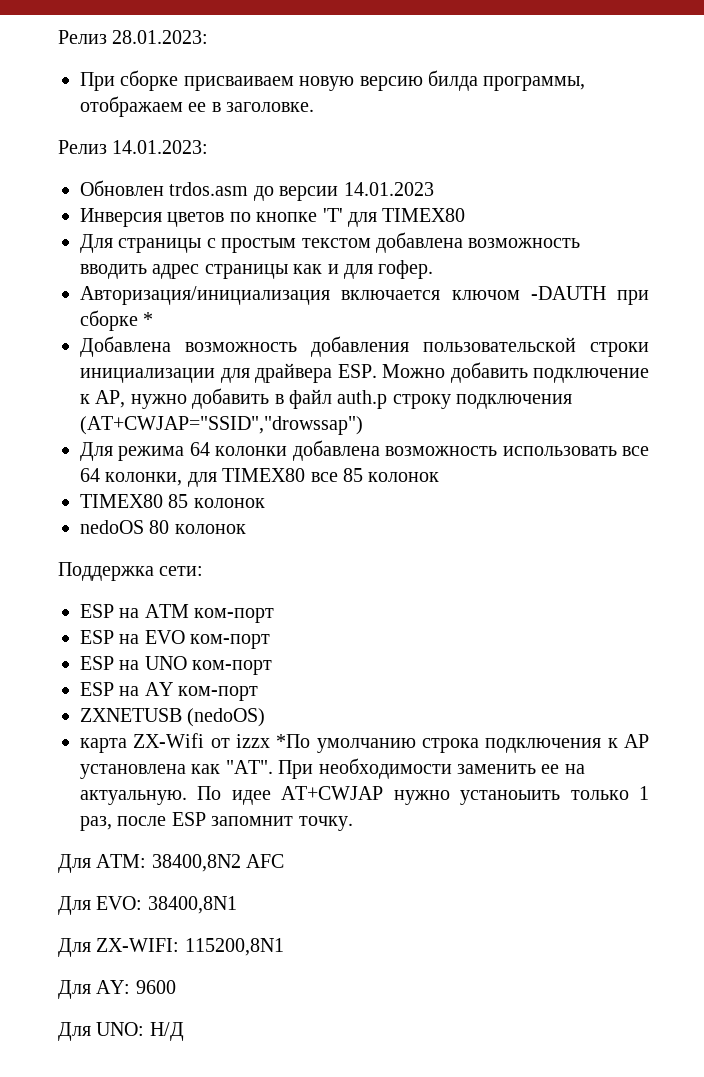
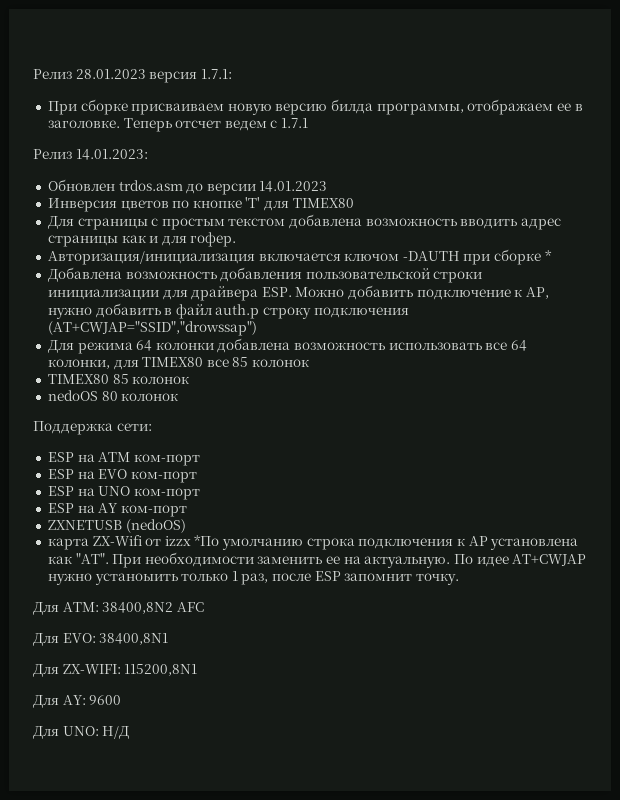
- Релиз 28.01.2023:
+ Релиз 28.01.2023 версия 1.7.1:
+ Теперь отсчет ведем с 1.7.1

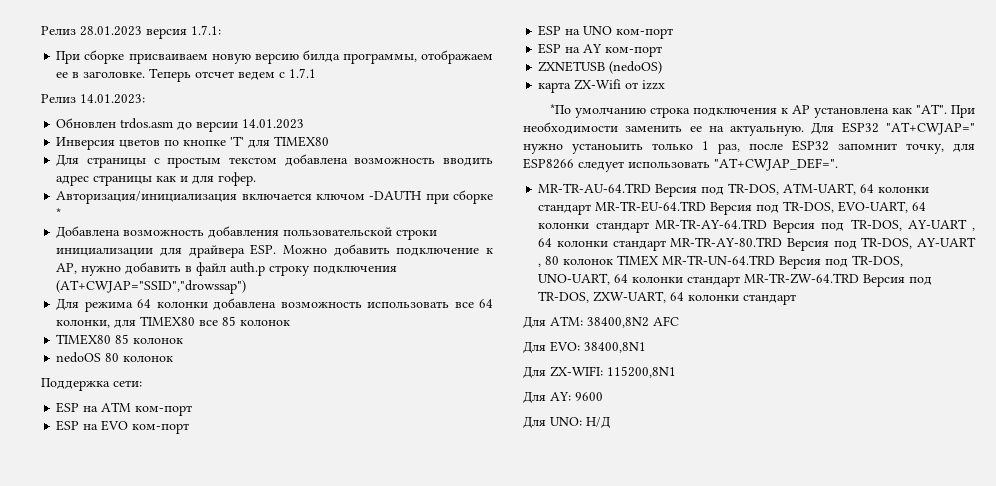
- карта ZX-Wifi от izzx *По умолчанию строка подключения к AP установлена как "AT". При необходимости заменить ее на актуальную.
+ карта ZX-Wifi от izzx
+ *По умолчанию строка подключения к AP установлена как "AT". При необходимости заменить ее на актуальную.
- По идее AT+CWJAP нужно устаноыить только 1 раз, после ESP запомнит точку.
+ Для ESP32 "AT+CWJAP=" нужно устаноыить только 1 раз, после ESP32 запомнит точку, для ESP8266 следует использовать "AT+CWJAP_DEF=".
+ MR-TR-AU-64.TRD Версия под TR-DOS, ATM-UART, 64 колонки стандарт MR-TR-EU-64.TRD Версия под TR-DOS, EVO-UART, 64 колонки стандарт MR-TR-AY-64.TRD Версия под TR-DOS, AY-UART , 64 колонки стандарт MR-TR-AY-80.TRD Версия под TR-DOS, AY-UART , 80 колонок TIMEX MR-TR-UN-64.TRD Версия под TR-DOS, UNO-UART, 64 колонки стандарт MR-TR-ZW-64.TRD Версия под TR-DOS, ZXW-UART, 64 колонки стандарт

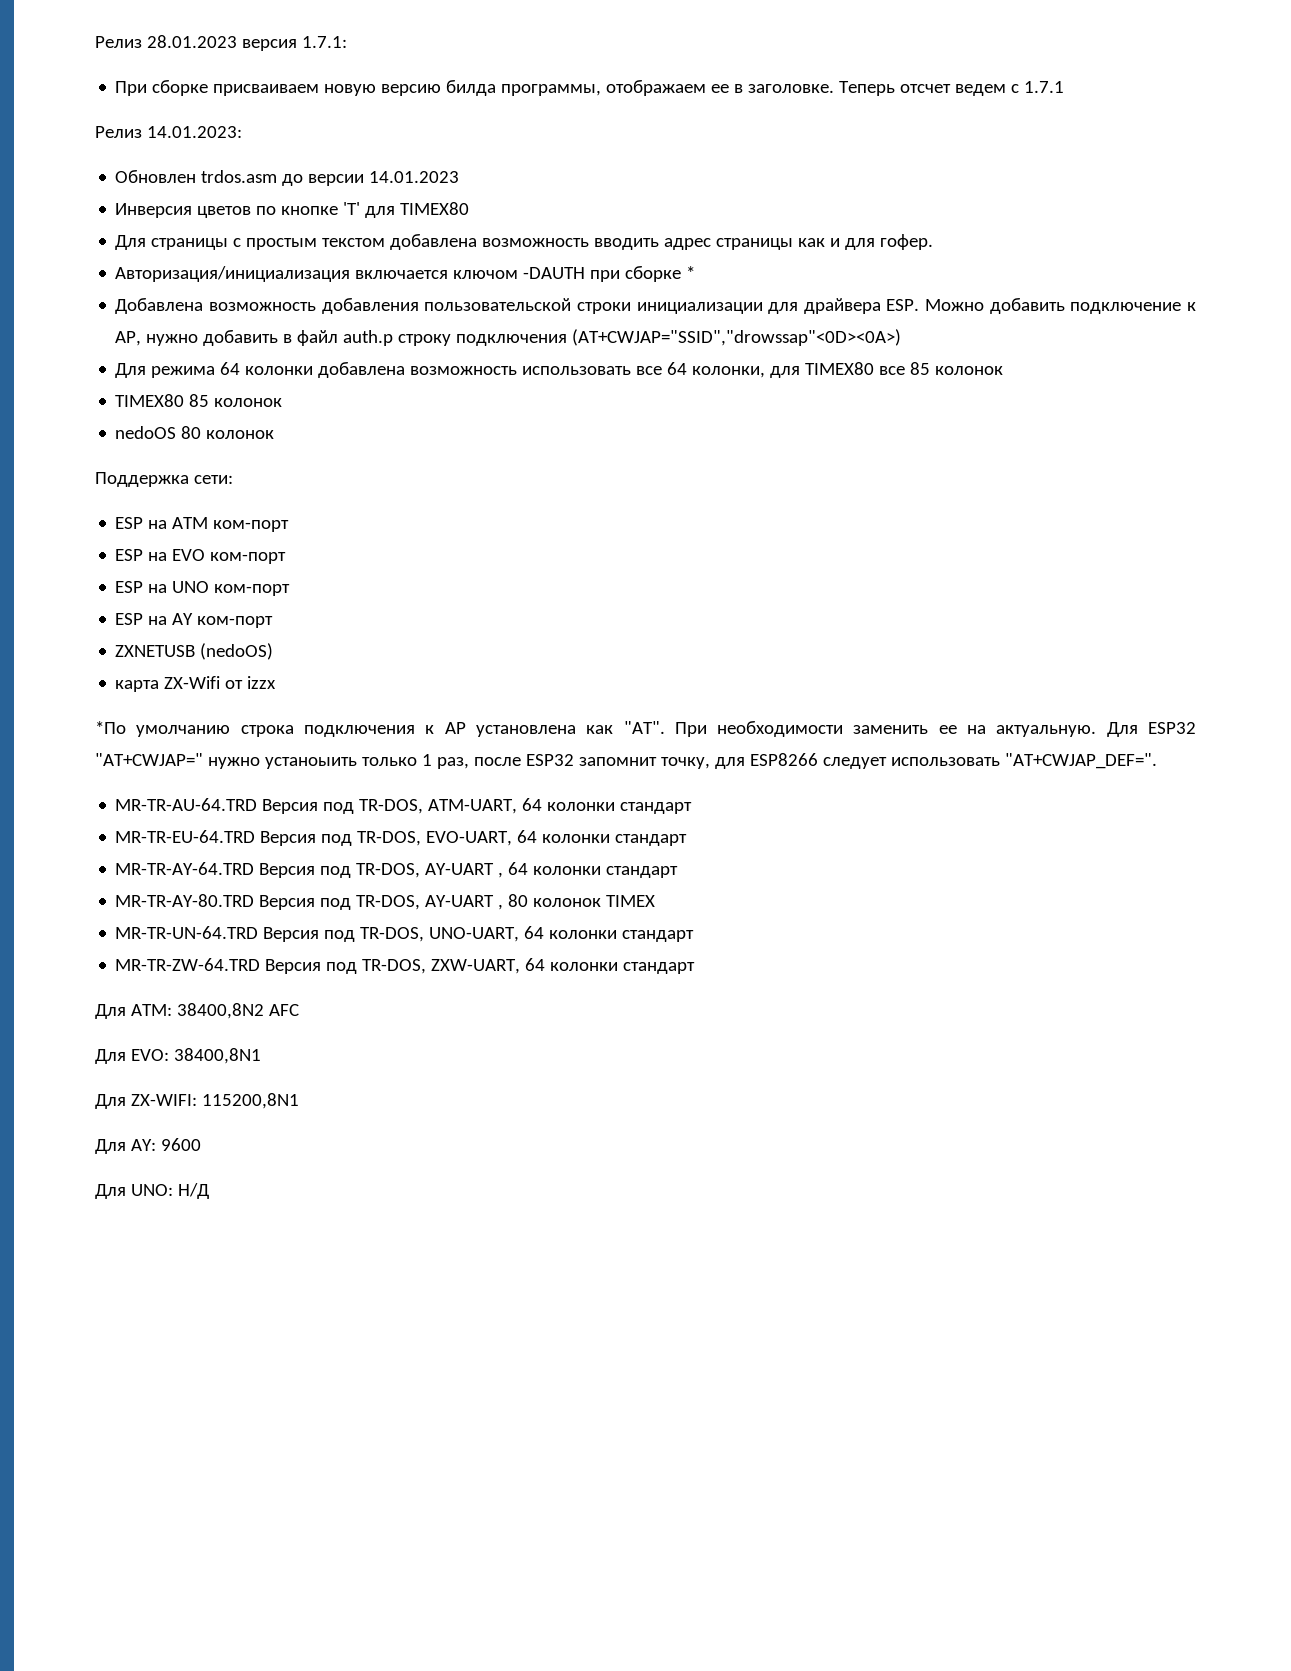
- Добавлена возможность добавления пользовательской строки инициализации для драйвера ESP. Можно добавить подключение к АP, нужно добавить в файл auth.p строку подключения (AT+CWJAP="SSID","drowssap")
+ Добавлена возможность добавления пользовательской строки инициализации для драйвера ESP. Можно добавить подключение к АP, нужно добавить в файл auth.p строку подключения (AT+CWJAP="SSID","drowssap"<0D><0A>)
- MR-TR-AU-64.TRD Версия под TR-DOS, ATM-UART, 64 колонки стандарт MR-TR-EU-64.TRD Версия под TR-DOS, EVO-UART, 64 колонки стандарт MR-TR-AY-64.TRD Версия под TR-DOS, AY-UART , 64 колонки стандарт MR-TR-AY-80.TRD Версия под TR-DOS, AY-UART , 80 колонок TIMEX MR-TR-UN-64.TRD Версия под TR-DOS, UNO-UART, 64 колонки стандарт MR-TR-ZW-64.TRD Версия под TR-DOS, ZXW-UART, 64 колонки стандарт
+ MR-TR-AU-64.TRD Версия под TR-DOS, ATM-UART, 64 колонки стандарт
+ MR-TR-EU-64.TRD Версия под TR-DOS, EVO-UART, 64 колонки стандарт
+ MR-TR-AY-64.TRD Версия под TR-DOS, AY-UART , 64 колонки стандарт
+ MR-TR-AY-80.TRD Версия под TR-DOS, AY-UART , 80 колонок TIMEX
+ MR-TR-UN-64.TRD Версия под TR-DOS, UNO-UART, 64 колонки стандарт
+ MR-TR-ZW-64.TRD Версия под TR-DOS, ZXW-UART, 64 колонки стандарт

